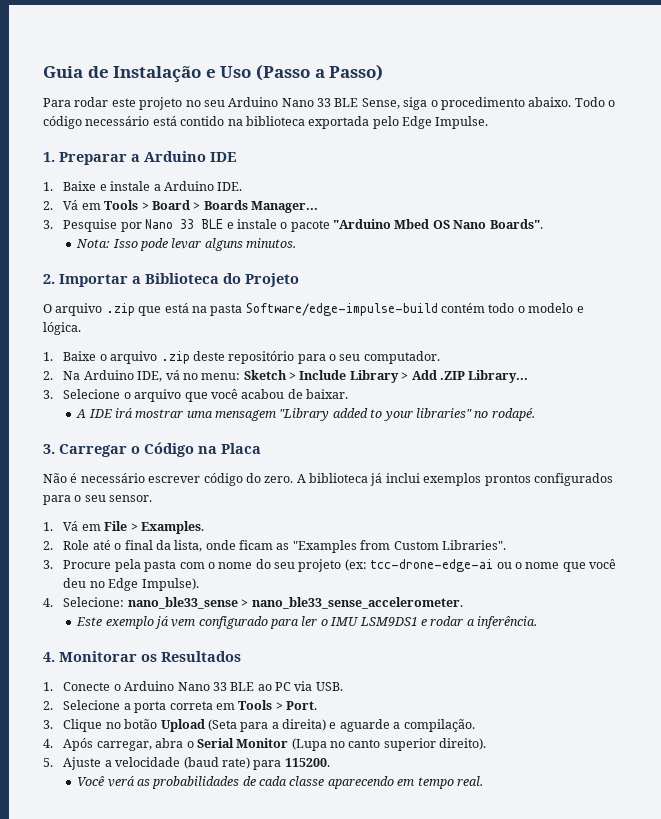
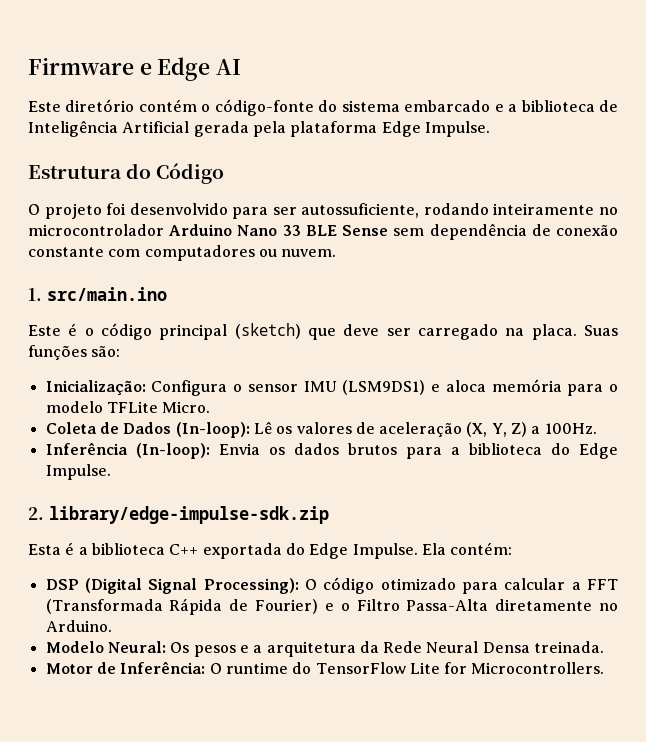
- Guia de Instalação e Uso (Passo a Passo)
- Para rodar este projeto no seu Arduino Nano 33 BLE Sense, siga o procedimento abaixo. Todo o código necessário está contido na biblioteca exportada pelo Edge Impulse.
- 1. Preparar a Arduino IDE
- 1. Baixe e instale a Arduino IDE.
- 2. Vá em Tools > Board > Boards Manager...
- 3. Pesquise por Nano 33 BLE e instale o pacote "Arduino Mbed OS Nano Boards".
- Nota: Isso pode levar alguns minutos.
- 2. Importar a Biblioteca do Projeto
- O arquivo .zip que está na pasta Software/edge-impulse-build contém todo o modelo e lógica.
- 1. Baixe o arquivo .zip deste repositório para o seu computador.
- 2. Na Arduino IDE, vá no menu: Sketch > Include Library > Add .ZIP Library...
- 3. Selecione o arquivo que você acabou de baixar.
- A IDE irá mostrar uma mensagem "Library added to your libraries" no rodapé.
- 3. Carregar o Código na Placa
- Não é necessário escrever código do zero. A biblioteca já inclui exemplos prontos configurados para o seu sensor.
- 1. Vá em File > Examples.
- 2. Role até o final da lista, onde ficam as "Examples from Custom Libraries".
- 3. Procure pela pasta com o nome do seu projeto (ex: tcc-drone-edge-ai ou o nome que você deu no Edge Impulse).
- 4. Selecione: nano_ble33_sense > nano_ble33_sense_accelerometer.
- Este exemplo já vem configurado para ler o IMU LSM9DS1 e rodar a inferência.
- 4. Monitorar os Resultados
- 1. Conecte o Arduino Nano 33 BLE ao PC via USB.
- 2. Selecione a porta correta em Tools > Port.
- 3. Clique no botão Upload (Seta para a direita) e aguarde a compilação.
- 4. Após carregar, abra o Serial Monitor (Lupa no canto superior direito).
- 5. Ajuste a velocidade (baud rate) para 115200.
- Você verá as probabilidades de cada classe aparecendo em tempo real.
+ Firmware e Edge AI
+ Este diretório contém o código-fonte do sistema embarcado e a biblioteca de Inteligência Artificial gerada pela plataforma Edge Impulse.
+ Estrutura do Código
+ O projeto foi desenvolvido para ser autossuficiente, rodando inteiramente no microcontrolador Arduino Nano 33 BLE Sense sem dependência de conexão constante com computadores ou nuvem.
+ 1. src/main.ino
+ Este é o código principal (sketch) que deve ser carregado na placa. Suas funções são:
+ Inicialização: Configura o sensor IMU (LSM9DS1) e aloca memória para o modelo TFLite Micro.
+ Coleta de Dados (In-loop): Lê os valores de aceleração (X, Y, Z) a 100Hz.
+ Inferência (In-loop): Envia os dados brutos para a biblioteca do Edge Impulse.
+ 2. library/edge-impulse-sdk.zip
+ Esta é a biblioteca C++ exportada do Edge Impulse. Ela contém:
+ DSP (Digital Signal Processing): O código otimizado para calcular a FFT (Transformada Rápida de Fourier) e o Filtro Passa-Alta diretamente no Arduino.
+ Modelo Neural: Os pesos e a arquitetura da Rede Neural Densa treinada.
+ Motor de Inferência: O runtime do TensorFlow Lite for Microcontrollers.

